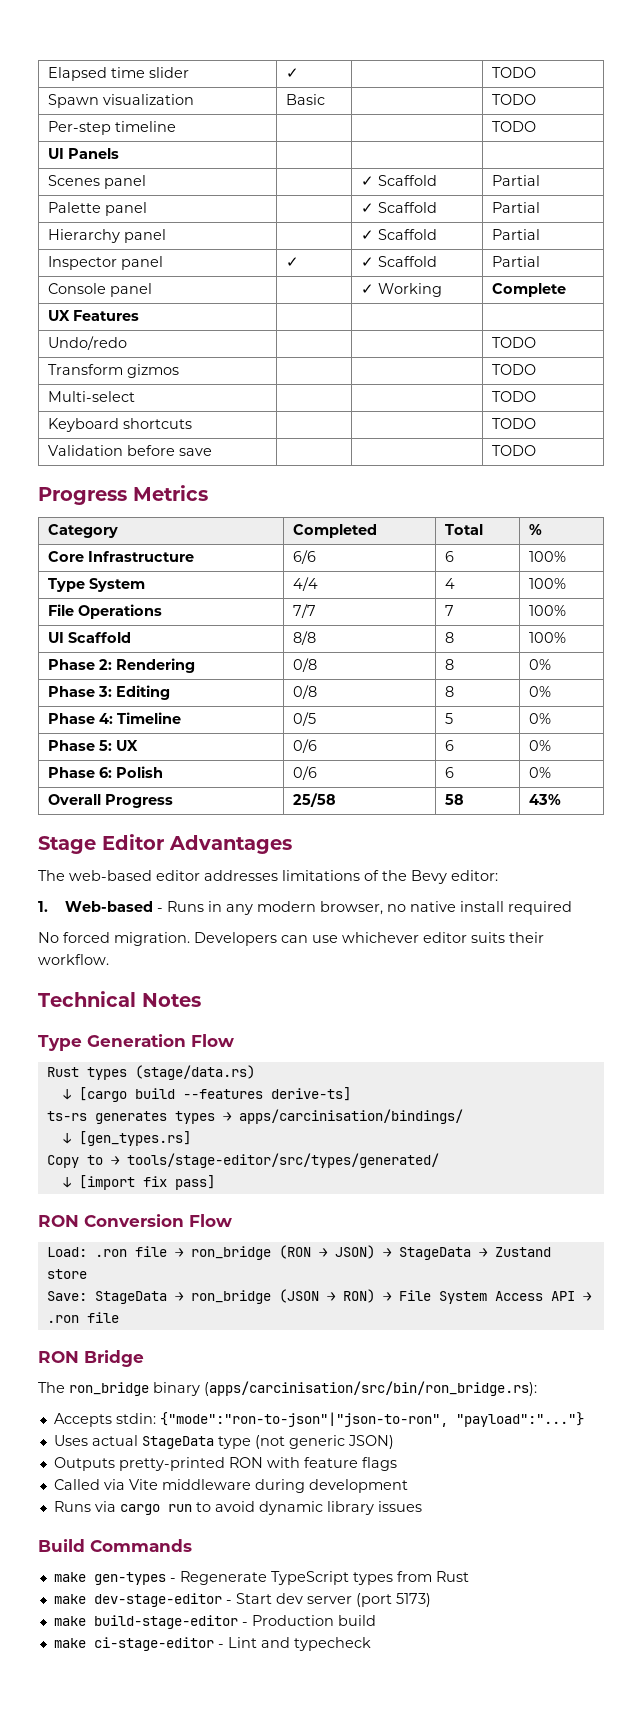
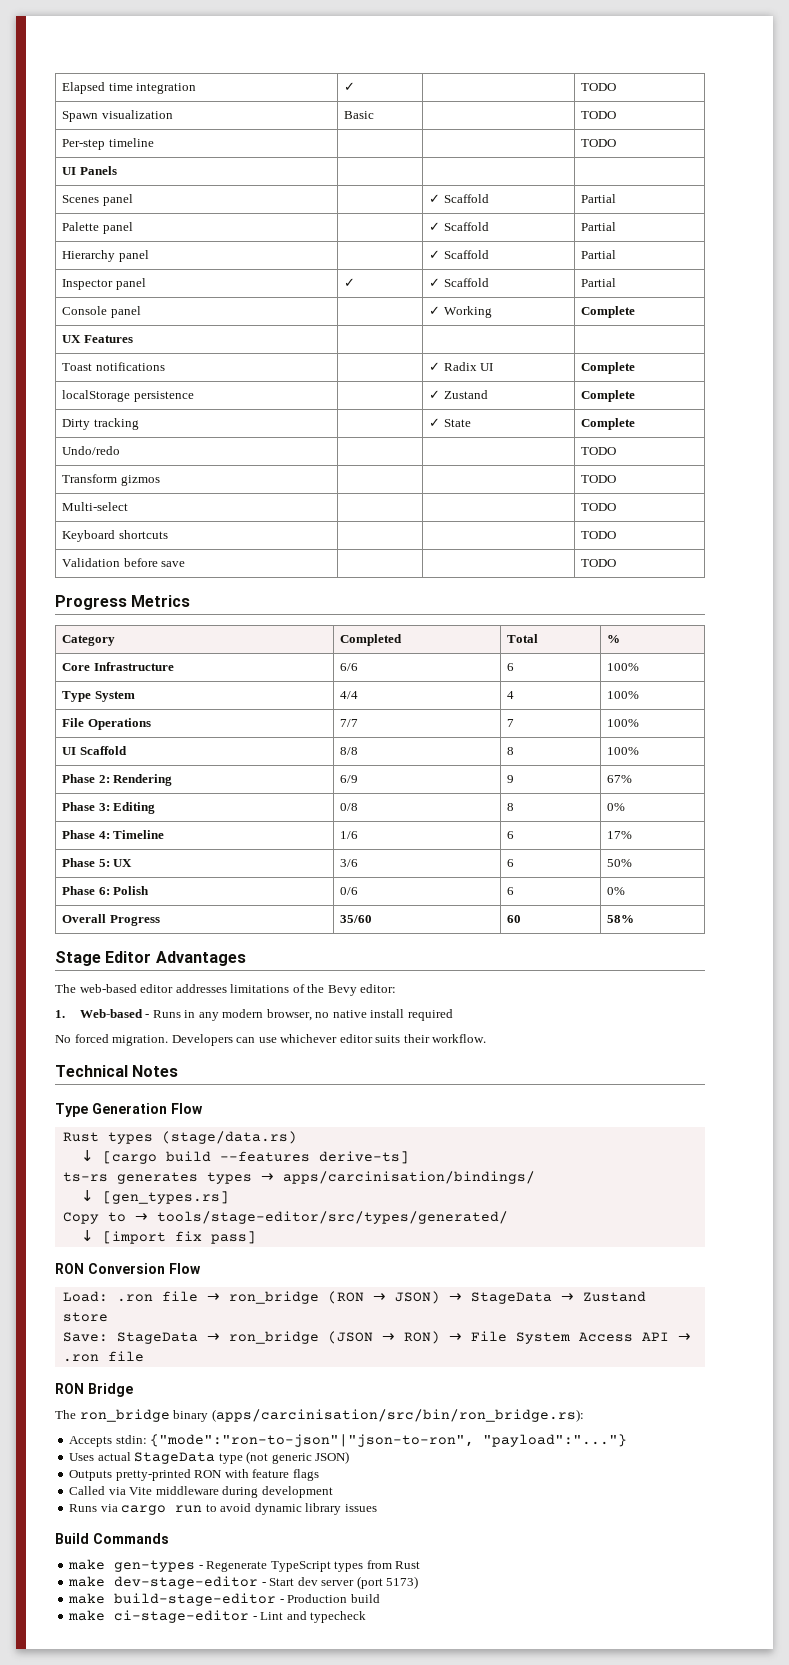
- Elapsed time slider | ✓ | | TODO
+ Elapsed time integration | ✓ | | TODO
+ Toast notifications | | ✓ Radix UI | Complete
+ localStorage persistence | | ✓ Zustand | Complete
+ Dirty tracking | | ✓ State | Complete
- Phase 2: Rendering | 0/8 | 8 | 0%
+ Phase 2: Rendering | 6/9 | 9 | 67%
- Phase 4: Timeline | 0/5 | 5 | 0%
+ Phase 4: Timeline | 1/6 | 6 | 17%
- Phase 5: UX | 0/6 | 6 | 0%
+ Phase 5: UX | 3/6 | 6 | 50%
- Overall Progress | 25/58 | 58 | 43%
+ Overall Progress | 35/60 | 60 | 58%

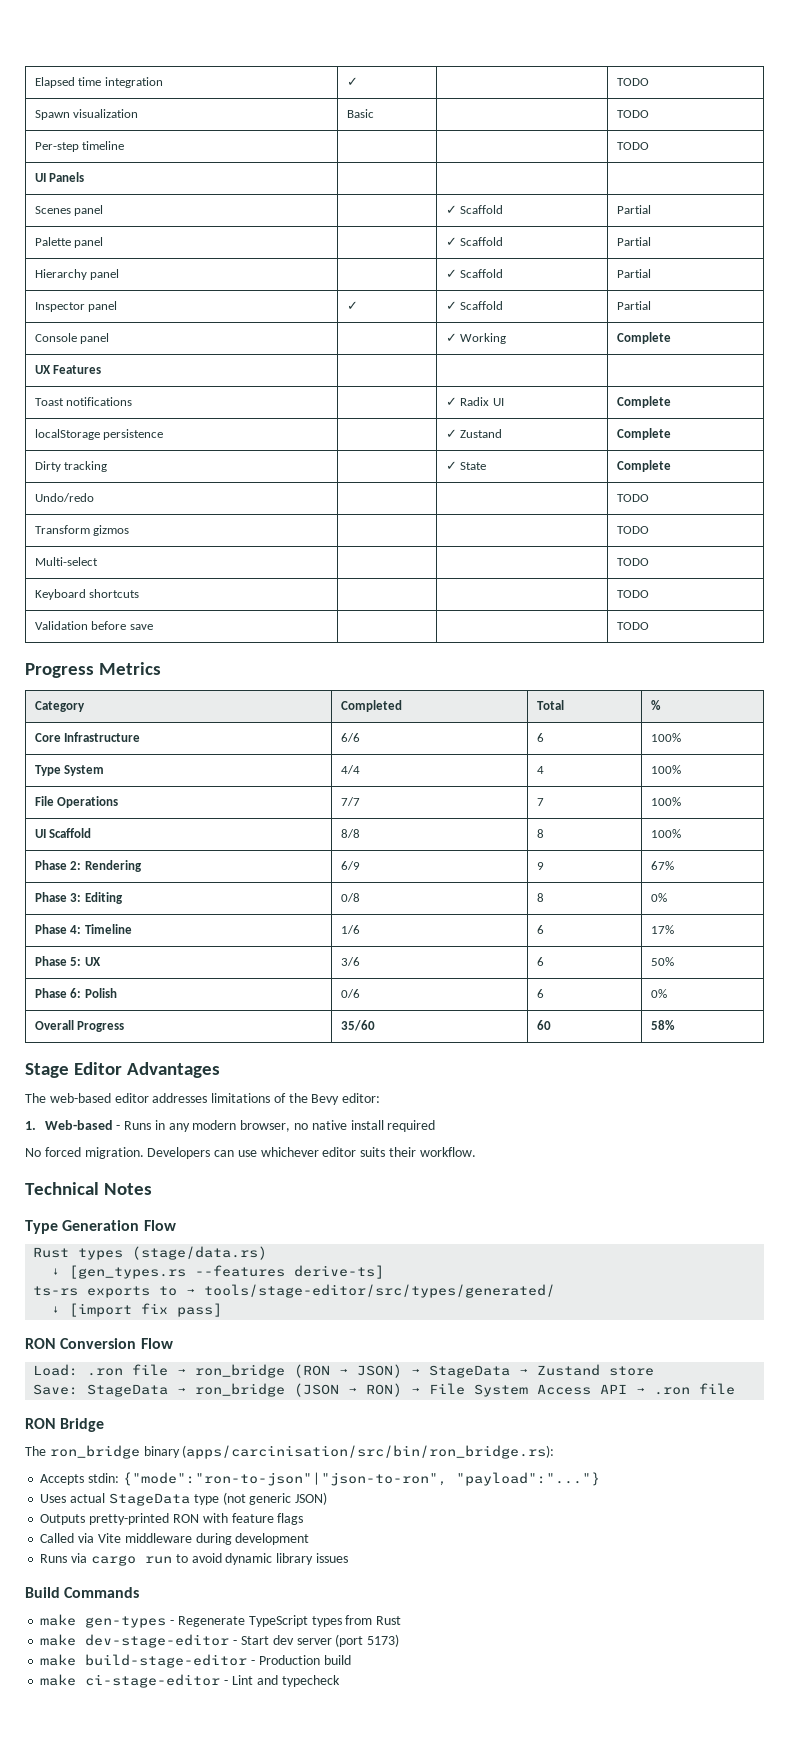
- ↓ [cargo build --features derive-ts]
+ ↓ [gen_types.rs --features derive-ts]
- ts-rs generates types → apps/carcinisation/bindings/
- ↓ [gen_types.rs]
- Copy to → tools/stage-editor/src/types/generated/
+ ts-rs exports to → tools/stage-editor/src/types/generated/

